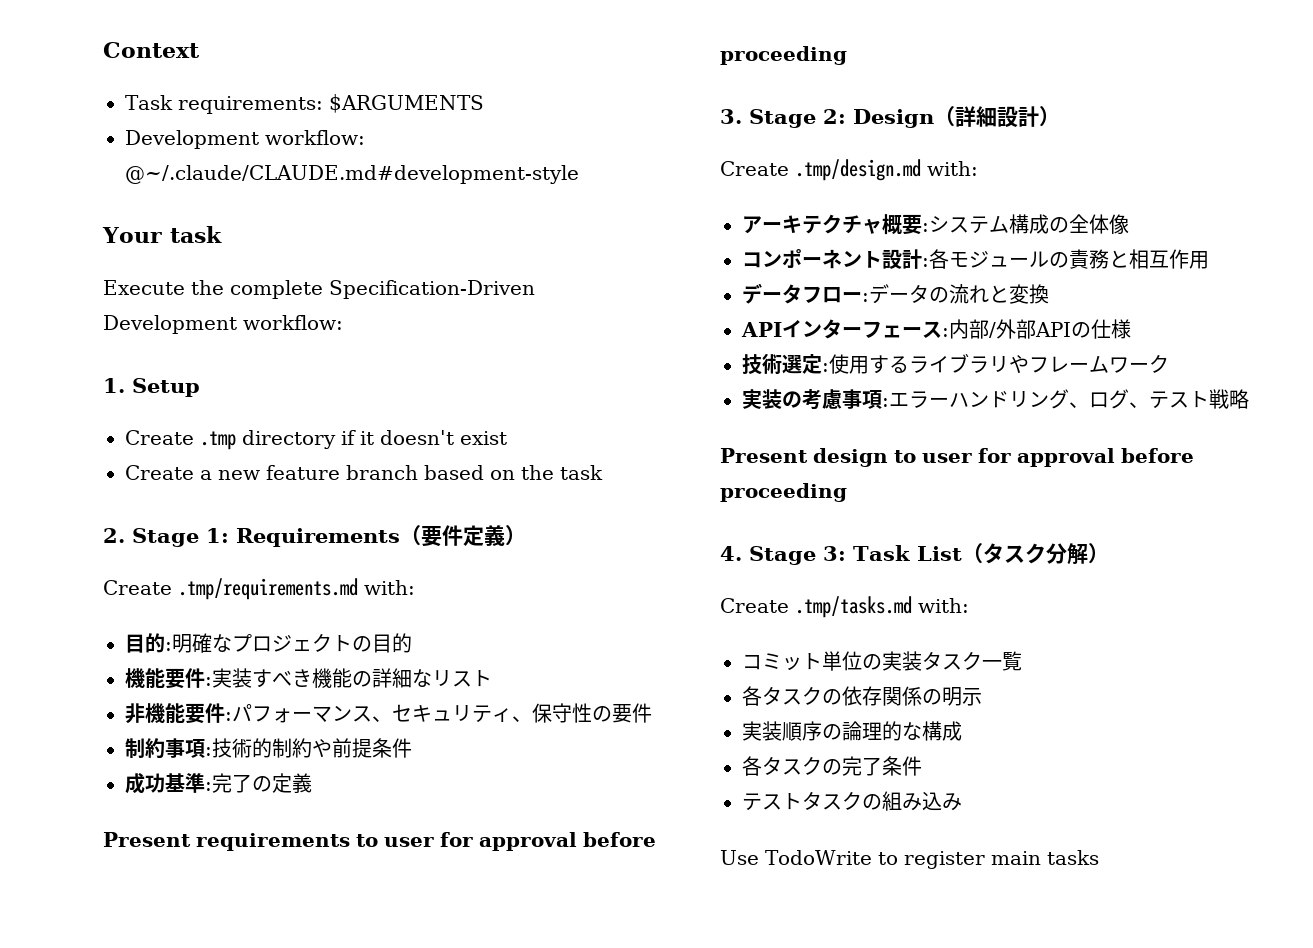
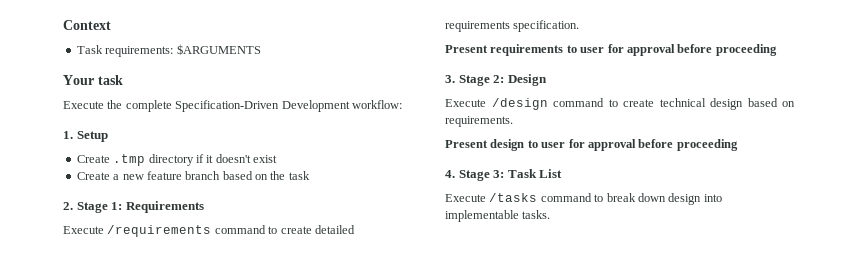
- Development workflow: @~/.claude/CLAUDE.md#development-style
- 2. Stage 1: Requirements（要件定義）
- Create .tmp/requirements.md with:
- 目的:明確なプロジェクトの目的
- 機能要件:実装すべき機能の詳細なリスト
- 非機能要件:パフォーマンス、セキュリティ、保守性の要件
- 制約事項:技術的制約や前提条件
- 成功基準:完了の定義
+ 2. Stage 1: Requirements
+ Execute /requirements command to create detailed requirements specification.
- 3. Stage 2: Design（詳細設計）
- Create .tmp/design.md with:
- アーキテクチャ概要:システム構成の全体像
- コンポーネント設計:各モジュールの責務と相互作用
- データフロー:データの流れと変換
- APIインターフェース:内部/外部APIの仕様
- 技術選定:使用するライブラリやフレームワーク
- 実装の考慮事項:エラーハンドリング、ログ、テスト戦略
+ 3. Stage 2: Design
+ Execute /design command to create technical design based on requirements.
- 4. Stage 3: Task List（タスク分解）
- Create .tmp/tasks.md with:
- コミット単位の実装タスク一覧
- 各タスクの依存関係の明示
- 実装順序の論理的な構成
- 各タスクの完了条件
- テストタスクの組み込み
- Use TodoWrite to register main tasks
+ 4. Stage 3: Task List
+ Execute /tasks command to break down design into implementable tasks.

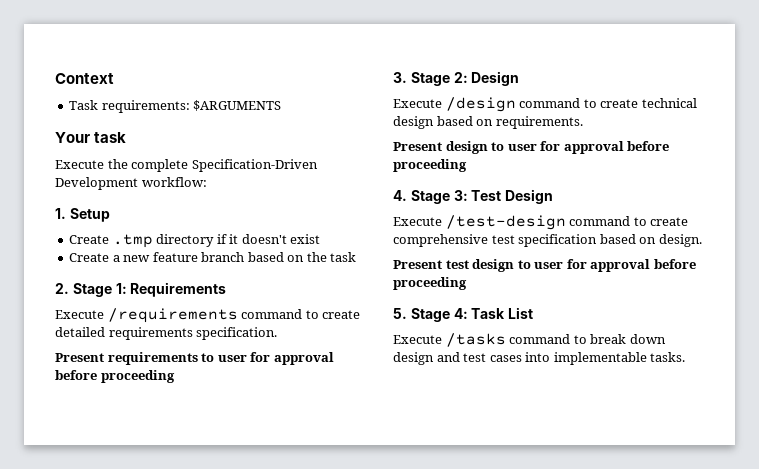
- 4. Stage 3: Task List
+ 4. Stage 3: Test Design
+ Execute /test-design command to create comprehensive test specification based on design.
+ Present test design to user for approval before proceeding
+ 5. Stage 4: Task List
- Execute /tasks command to break down design into implementable tasks.
+ Execute /tasks command to break down design and test cases into implementable tasks.

